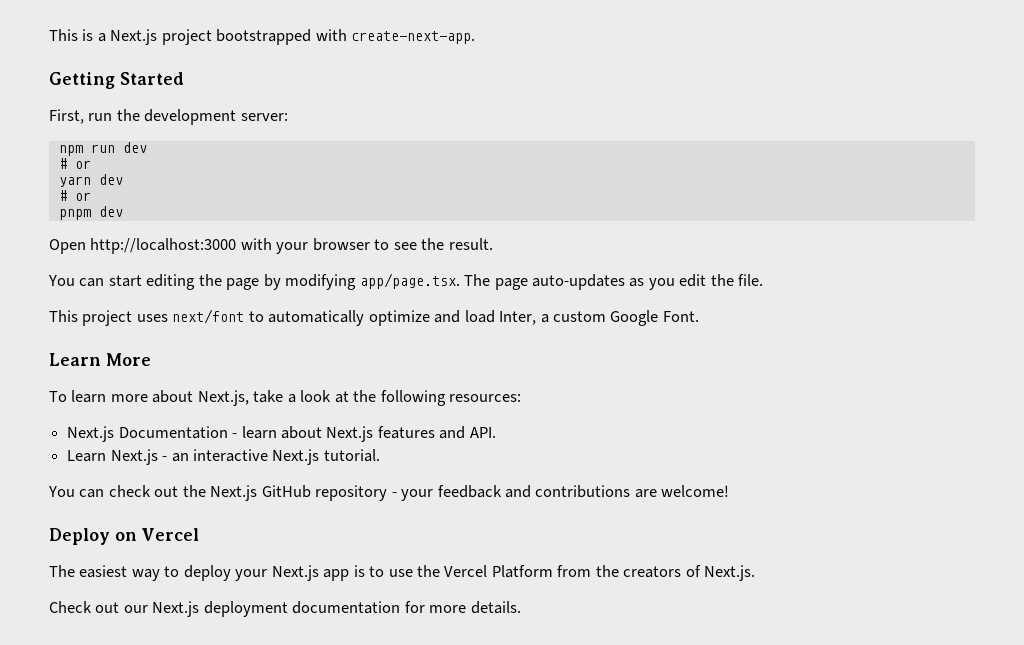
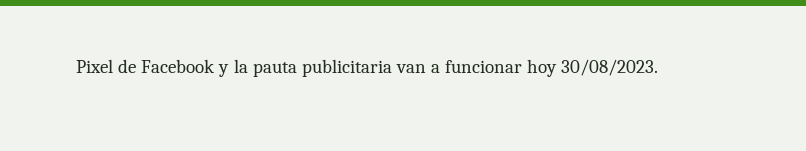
- This is a Next.js project bootstrapped with create-next-app.
- Getting Started
- First, run the development server:
- npm run dev
- # or
- yarn dev
- # or
- pnpm dev
- Open http://localhost:3000 with your browser to see the result.
- You can start editing the page by modifying app/page.tsx. The page auto-updates as you edit the file.
- This project uses next/font to automatically optimize and load Inter, a custom Google Font.
- Learn More
- To learn more about Next.js, take a look at the following resources:
- Next.js Documentation - learn about Next.js features and API.
- Learn Next.js - an interactive Next.js tutorial.
- You can check out the Next.js GitHub repository - your feedback and contributions are welcome!
- Deploy on Vercel
- The easiest way to deploy your Next.js app is to use the Vercel Platform from the creators of Next.js.
- Check out our Next.js deployment documentation for more details.
+ Pixel de Facebook y la pauta publicitaria van a funcionar hoy 30/08/2023.

